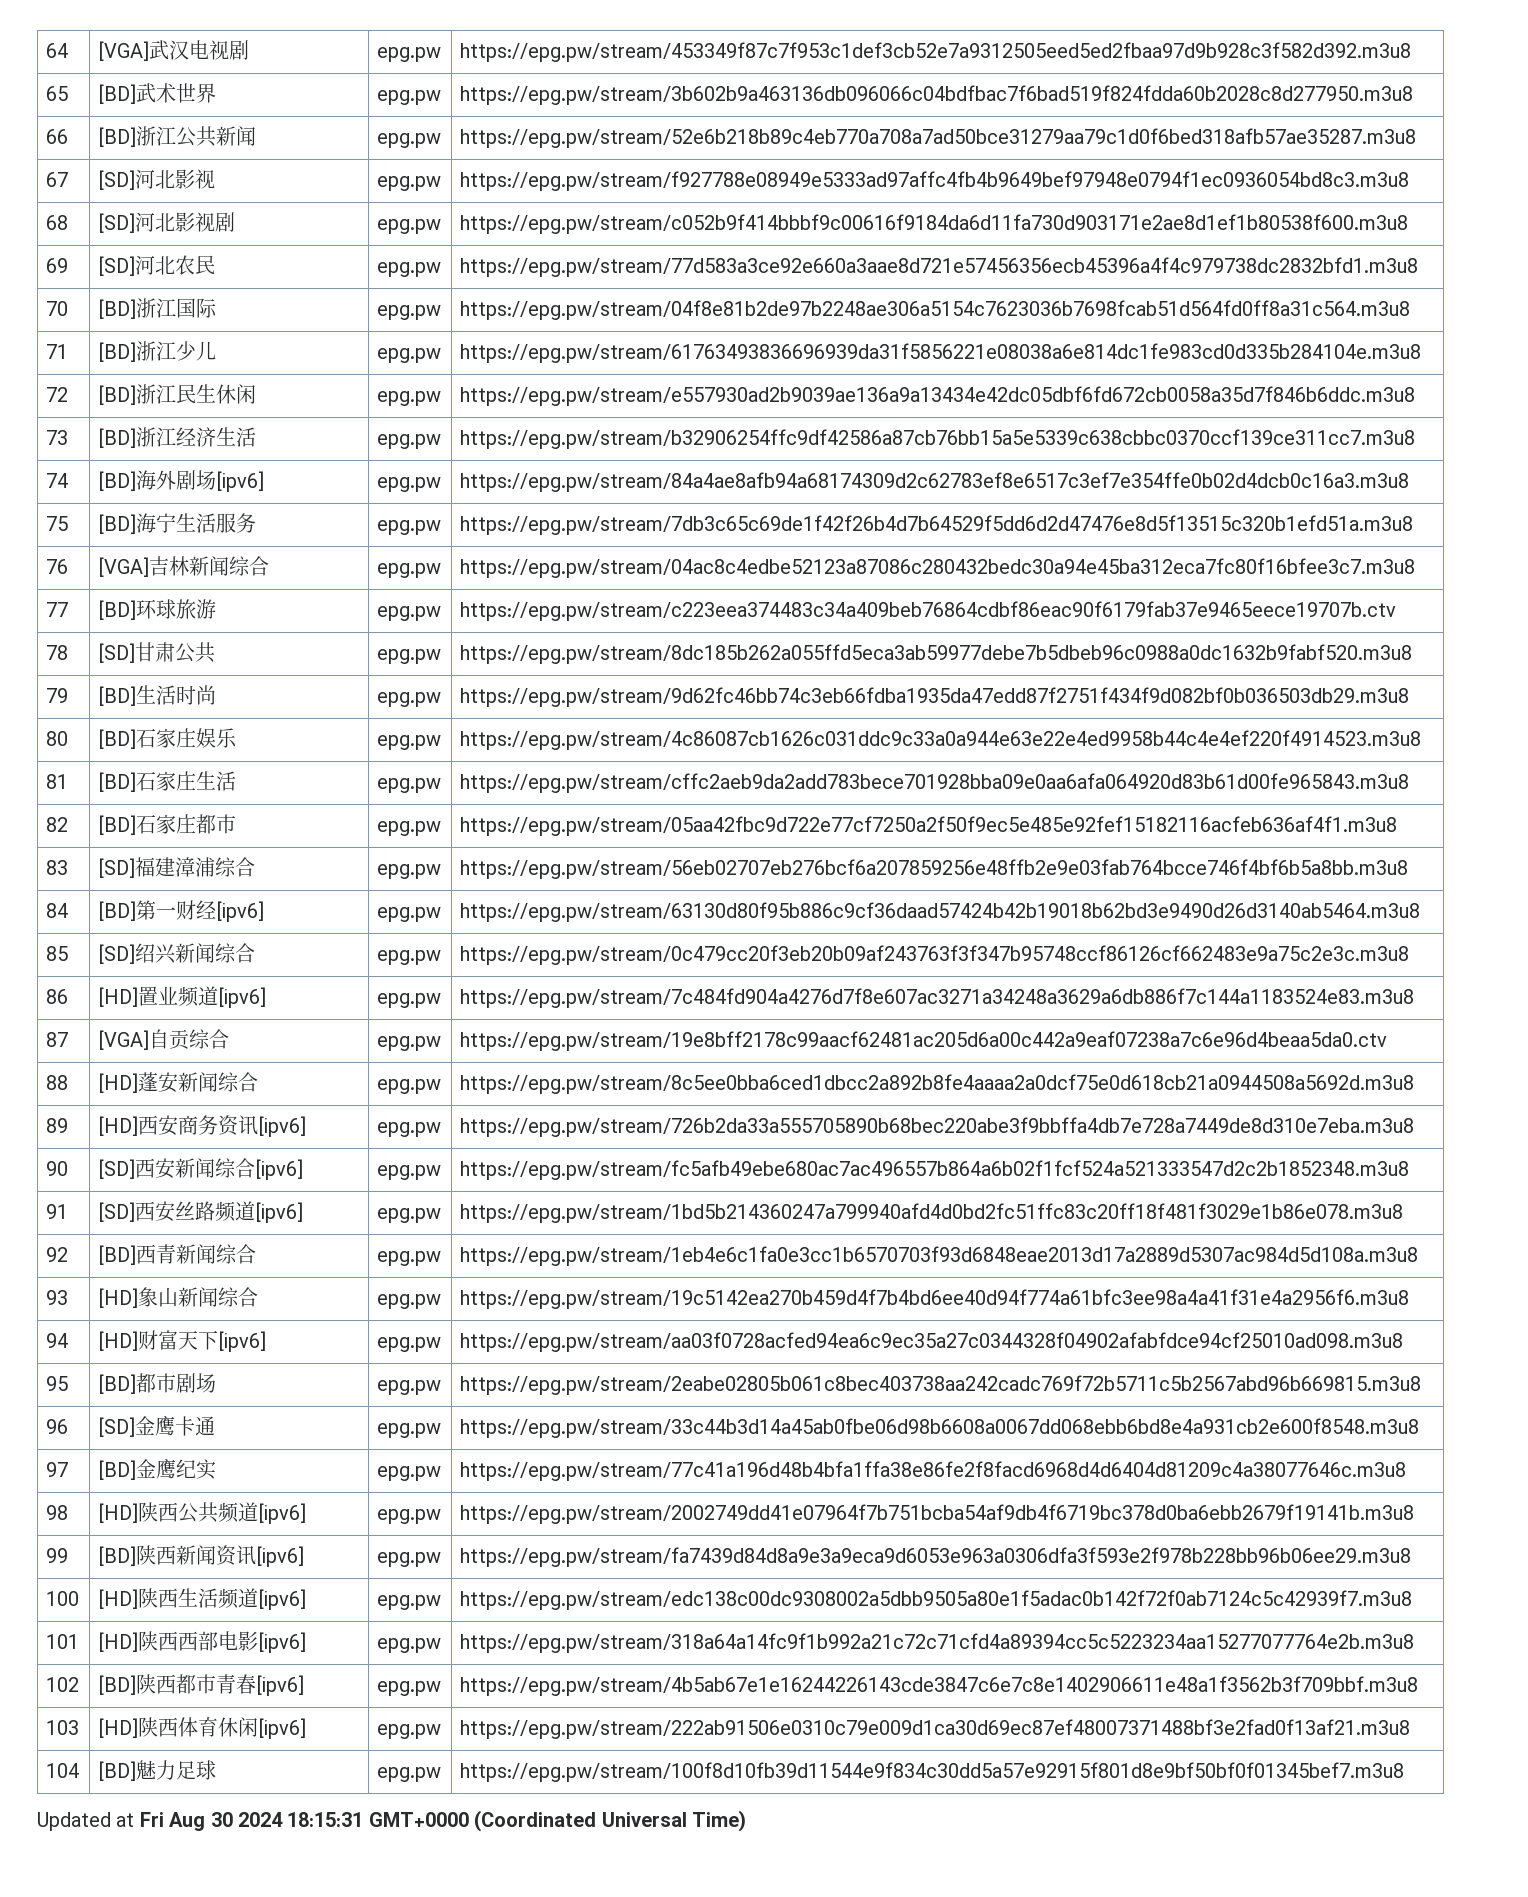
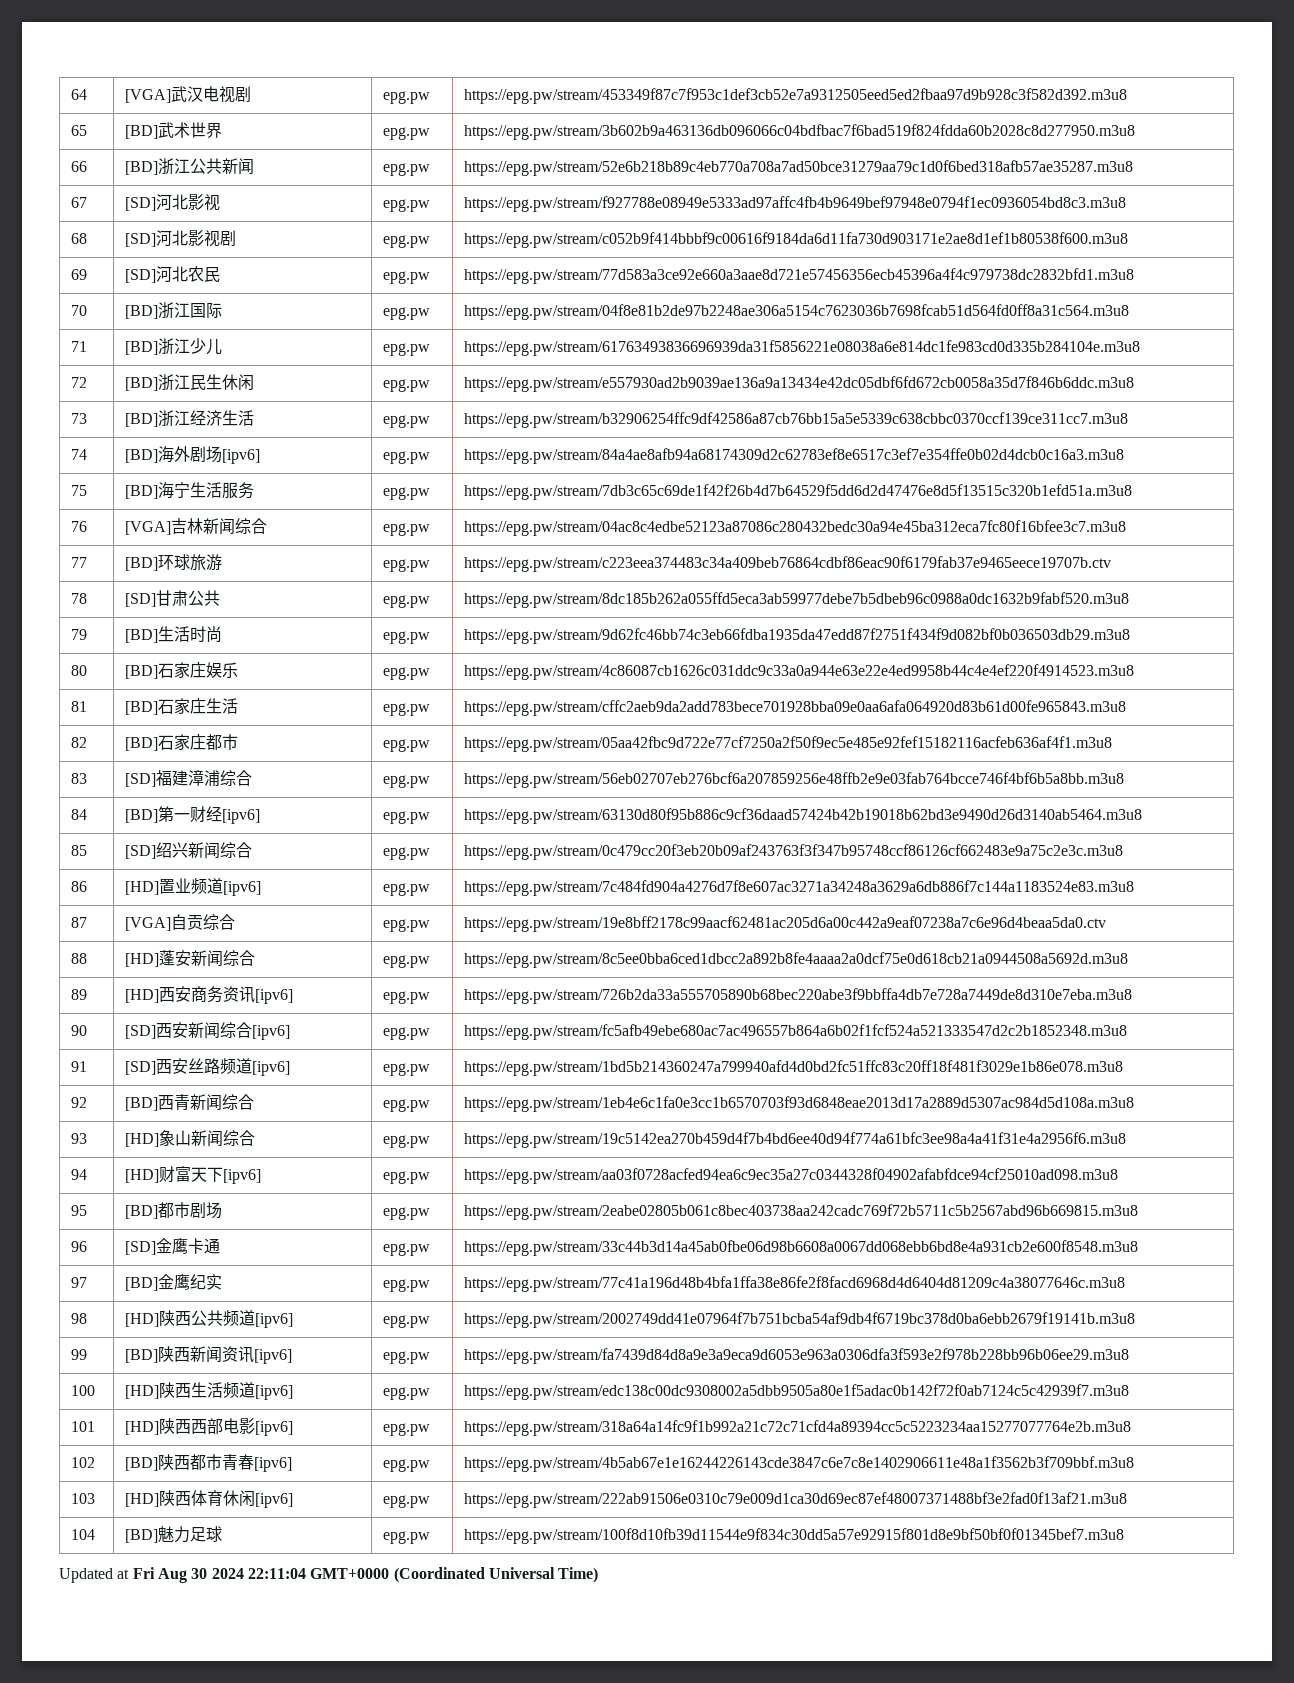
- Updated at Fri Aug 30 2024 18:15:31 GMT+0000 (Coordinated Universal Time)
+ Updated at Fri Aug 30 2024 22:11:04 GMT+0000 (Coordinated Universal Time)

